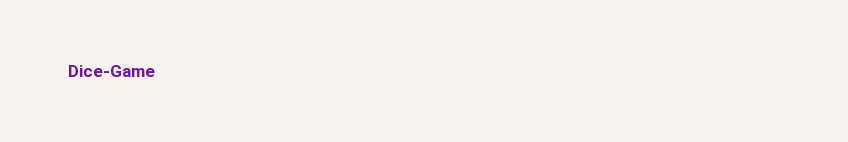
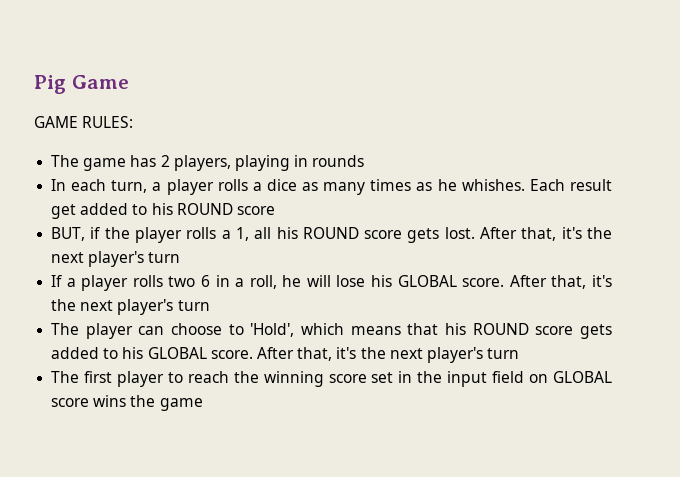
- Dice-Game
+ Pig Game
+ GAME RULES:
+ The game has 2 players, playing in rounds
+ In each turn, a player rolls a dice as many times as he whishes. Each result get added to his ROUND score
+ BUT, if the player rolls a 1, all his ROUND score gets lost. After that, it's the next player's turn
+ If a player rolls two 6 in a roll, he will lose his GLOBAL score. After that, it's the next player's turn
+ The player can choose to 'Hold', which means that his ROUND score gets added to his GLOBAL score. After that, it's the next player's turn
+ The first player to reach the winning score set in the input field on GLOBAL score wins the game

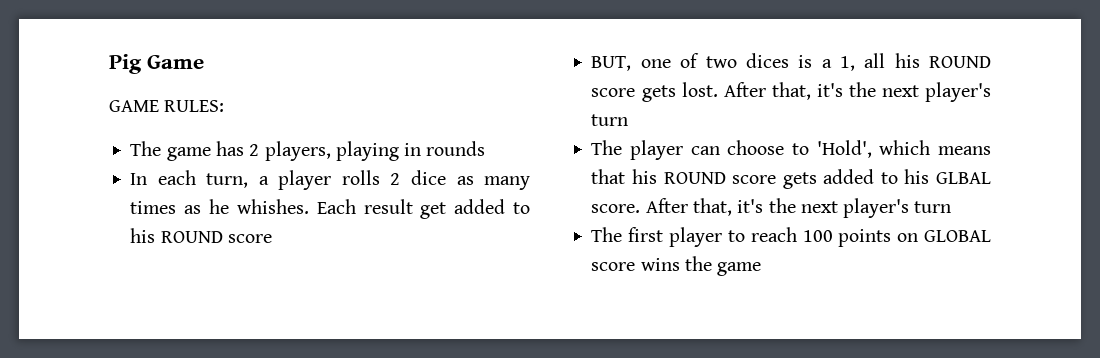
- In each turn, a player rolls a dice as many times as he whishes.
+ In each turn, a player rolls 2 dice as many times as he whishes.
- BUT, if the player rolls a 1, all his ROUND score gets lost.
+ BUT, one of two dices is a 1, all his ROUND score gets lost.
- If a player rolls two 6 in a roll, he will lose his GLOBAL score. After that, it's the next player's turn
- The player can choose to 'Hold', which means that his ROUND score gets added to his GLOBAL score.
+ The player can choose to 'Hold', which means that his ROUND score gets added to his GLBAL score.
- The first player to reach the winning score set in the input field on GLOBAL score wins the game
+ The first player to reach 100 points on GLOBAL score wins the game

